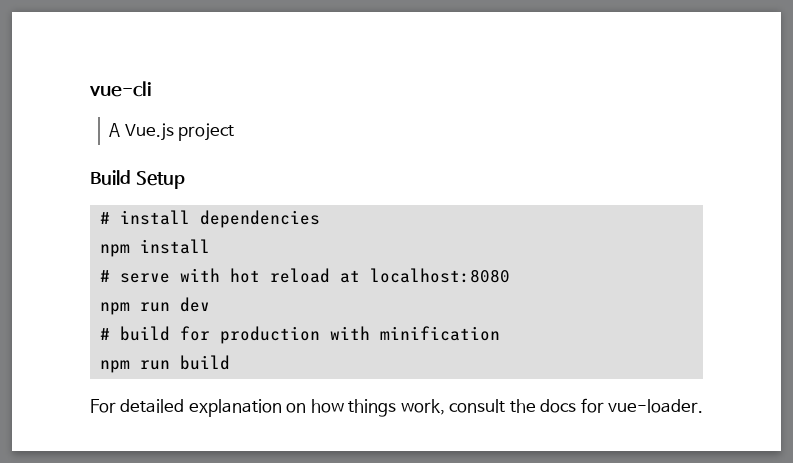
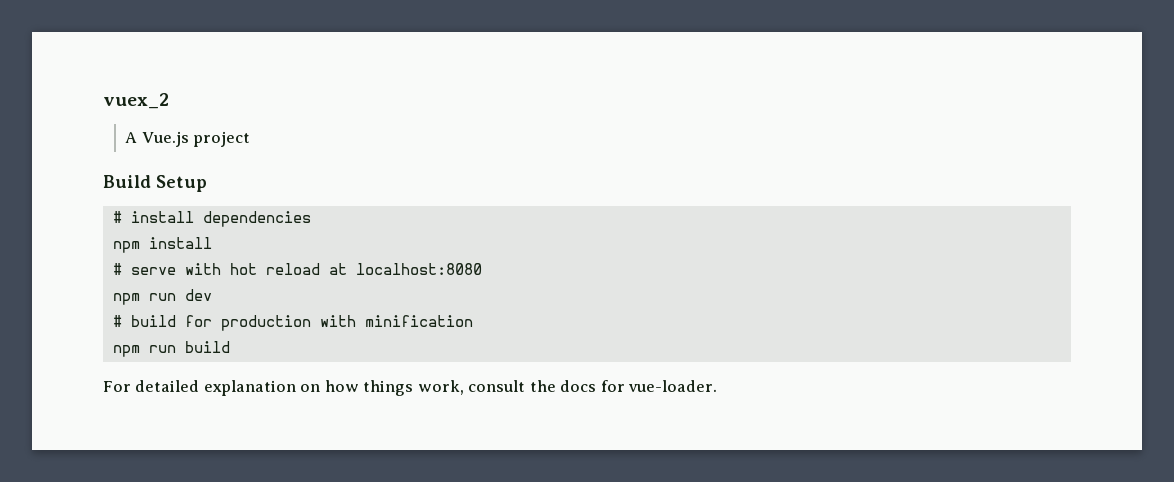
- vue-cli
+ vuex_2

